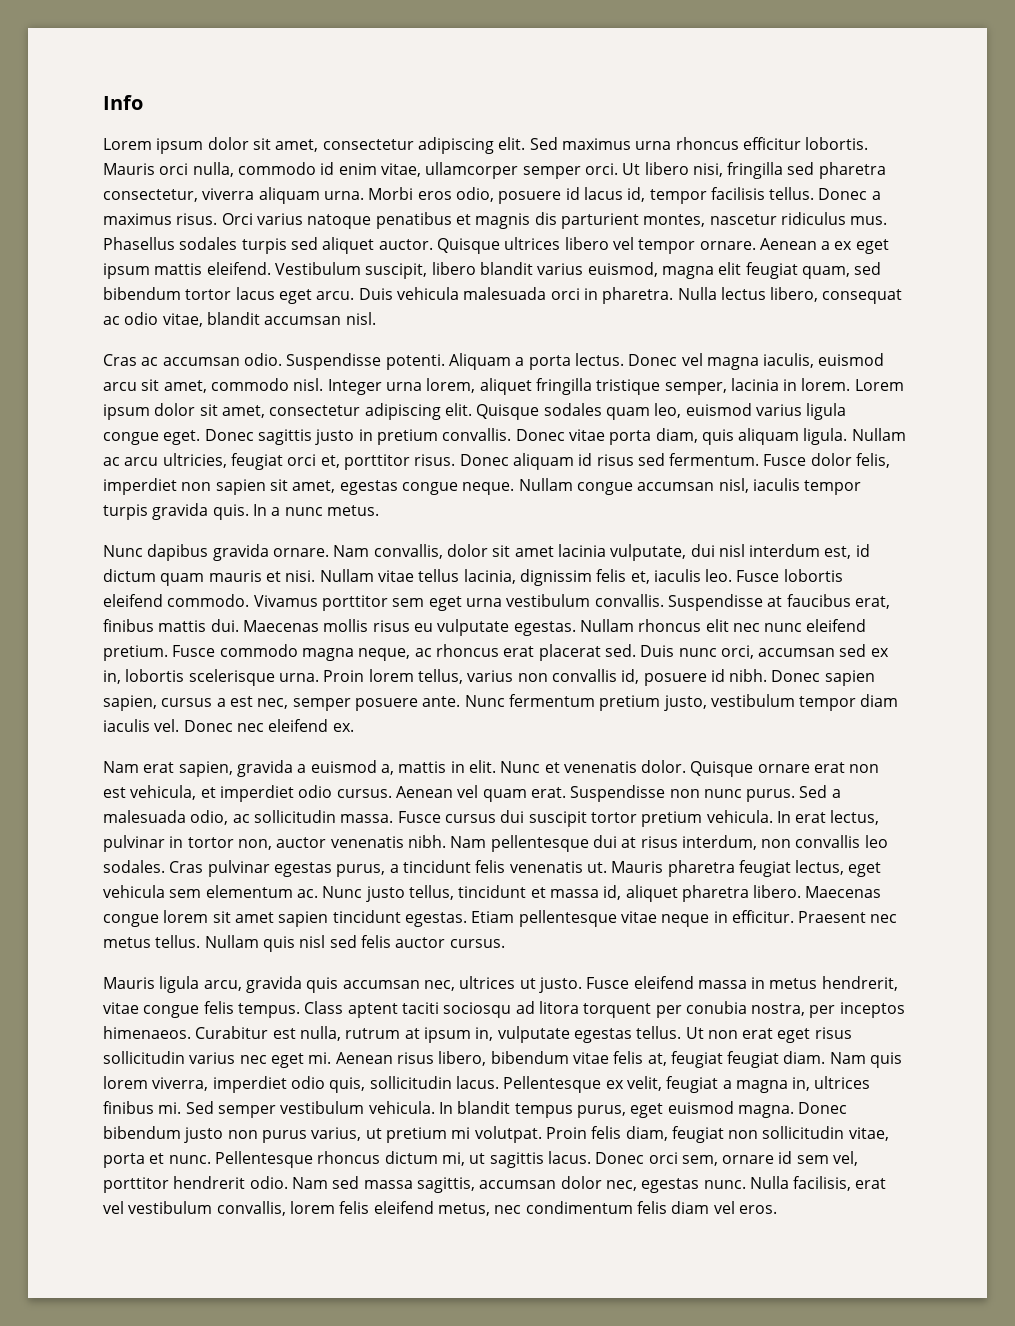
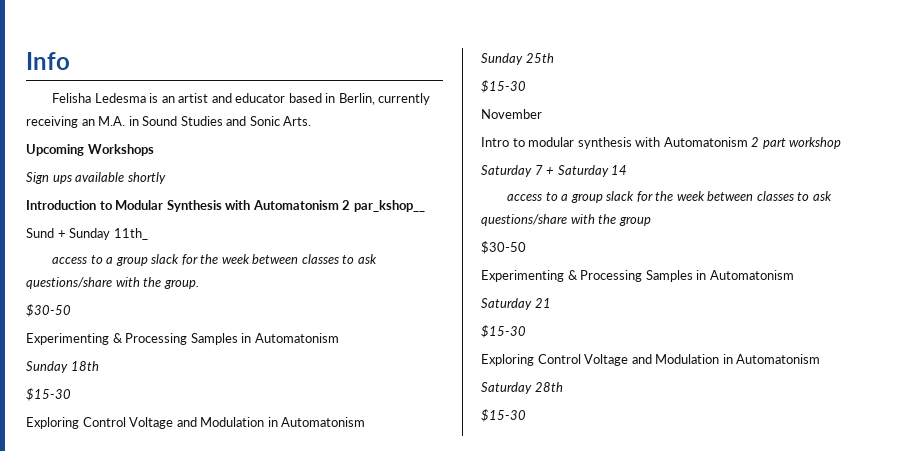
- Lorem ipsum dolor sit amet, consectetur adipiscing elit. Sed maximus urna rhoncus efficitur lobortis. Mauris orci nulla, commodo id enim vitae, ullamcorper semper orci. Ut libero nisi, fringilla sed pharetra consectetur, viverra aliquam urna. Morbi eros odio, posuere id lacus id, tempor facilisis tellus. Donec a maximus risus. Orci varius natoque penatibus et magnis dis parturient montes, nascetur ridiculus mus. Phasellus sodales turpis sed aliquet auctor. Quisque ultrices libero vel tempor ornare. Aenean a ex eget ipsum mattis eleifend. Vestibulum suscipit, libero blandit varius euismod, magna elit feugiat quam, sed bibendum tortor lacus eget arcu. Duis vehicula malesuada orci in pharetra. Nulla lectus libero, consequat ac odio vitae, blandit accumsan nisl.
- Cras ac accumsan odio. Suspendisse potenti. Aliquam a porta lectus. Donec vel magna iaculis, euismod arcu sit amet, commodo nisl. Integer urna lorem, aliquet fringilla tristique semper, lacinia in lorem. Lorem ipsum dolor sit amet, consectetur adipiscing elit. Quisque sodales quam leo, euismod varius ligula congue eget. Donec sagittis justo in pretium convallis. Donec vitae porta diam, quis aliquam ligula. Nullam ac arcu ultricies, feugiat orci et, porttitor risus. Donec aliquam id risus sed fermentum. Fusce dolor felis, imperdiet non sapien sit amet, egestas congue neque. Nullam congue accumsan nisl, iaculis tempor turpis gravida quis. In a nunc metus.
- Nunc dapibus gravida ornare. Nam convallis, dolor sit amet lacinia vulputate, dui nisl interdum est, id dictum quam mauris et nisi. Nullam vitae tellus lacinia, dignissim felis et, iaculis leo. Fusce lobortis eleifend commodo. Vivamus porttitor sem eget urna vestibulum convallis. Suspendisse at faucibus erat, finibus mattis dui. Maecenas mollis risus eu vulputate egestas. Nullam rhoncus elit nec nunc eleifend pretium. Fusce commodo magna neque, ac rhoncus erat placerat sed. Duis nunc orci, accumsan sed ex in, lobortis scelerisque urna. Proin lorem tellus, varius non convallis id, posuere id nibh. Donec sapien sapien, cursus a est nec, semper posuere ante. Nunc fermentum pretium justo, vestibulum tempor diam iaculis vel. Donec nec eleifend ex.
- Nam erat sapien, gravida a euismod a, mattis in elit. Nunc et venenatis dolor. Quisque ornare erat non est vehicula, et imperdiet odio cursus. Aenean vel quam erat. Suspendisse non nunc purus. Sed a malesuada odio, ac sollicitudin massa. Fusce cursus dui suscipit tortor pretium vehicula. In erat lectus, pulvinar in tortor non, auctor venenatis nibh. Nam pellentesque dui at risus interdum, non convallis leo sodales. Cras pulvinar egestas purus, a tincidunt felis venenatis ut. Mauris pharetra feugiat lectus, eget vehicula sem elementum ac. Nunc justo tellus, tincidunt et massa id, aliquet pharetra libero. Maecenas congue lorem sit amet sapien tincidunt egestas. Etiam pellentesque vitae neque in efficitur. Praesent nec metus tellus. Nullam quis nisl sed felis auctor cursus.
- Mauris ligula arcu, gravida quis accumsan nec, ultrices ut justo. Fusce eleifend massa in metus hendrerit, vitae congue felis tempus. Class aptent taciti sociosqu ad litora torquent per conubia nostra, per inceptos himenaeos. Curabitur est nulla, rutrum at ipsum in, vulputate egestas tellus. Ut non erat eget risus sollicitudin varius nec eget mi. Aenean risus libero, bibendum vitae felis at, feugiat feugiat diam. Nam quis lorem viverra, imperdiet odio quis, sollicitudin lacus. Pellentesque ex velit, feugiat a magna in, ultrices finibus mi. Sed semper vestibulum vehicula. In blandit tempus purus, eget euismod magna. Donec bibendum justo non purus varius, ut pretium mi volutpat. Proin felis diam, feugiat non sollicitudin vitae, porta et nunc. Pellentesque rhoncus dictum mi, ut sagittis lacus. Donec orci sem, ornare id sem vel, porttitor hendrerit odio. Nam sed massa sagittis, accumsan dolor nec, egestas nunc. Nulla facilisis, erat vel vestibulum convallis, lorem felis eleifend metus, nec condimentum felis diam vel eros.
+ Felisha Ledesma is an artist and educator based in Berlin, currently receiving an M.A. in Sound Studies and Sonic Arts.
+ Upcoming Workshops
+ Sign ups available shortly
+ Introduction to Modular Synthesis with Automatonism 2 par_kshop__
+ Sund + Sunday 11th_
+ access to a group slack for the week between classes to ask questions/share with the group.
+ $30-50
+ Experimenting & Processing Samples in Automatonism
+ Sunday 18th
+ $15-30
+ Exploring Control Voltage and Modulation in Automatonism
+ Sunday 25th
+ $15-30
+ November
+ Intro to modular synthesis with Automatonism 2 part workshop
+ Saturday 7 + Saturday 14
+ access to a group slack for the week between classes to ask questions/share with the group
+ $30-50
+ Experimenting & Processing Samples in Automatonism
+ Saturday 21
+ $15-30
+ Exploring Control Voltage and Modulation in Automatonism
+ Saturday 28th
+ $15-30

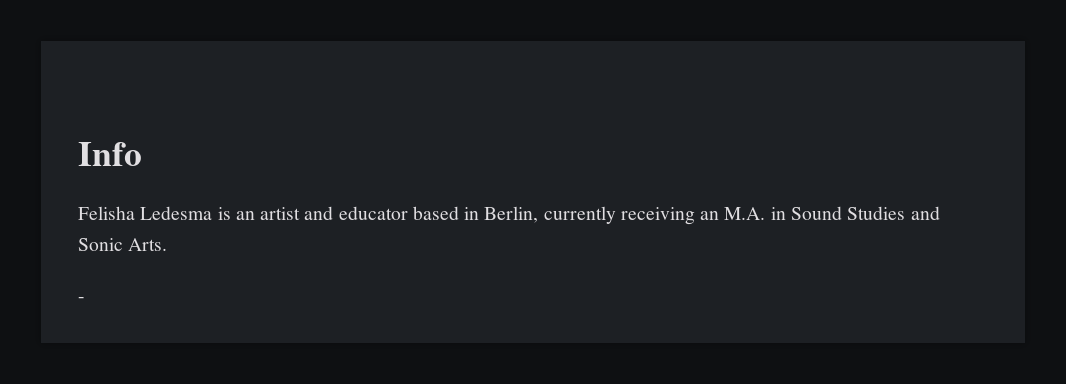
- Upcoming Workshops
- Sign ups available shortly
- Introduction to Modular Synthesis with Automatonism 2 par_kshop__
- Sund + Sunday 11th_
- access to a group slack for the week between classes to ask questions/share with the group.
- $30-50
- Experimenting & Processing Samples in Automatonism
- Sunday 18th
- $15-30
- Exploring Control Voltage and Modulation in Automatonism
- Sunday 25th
- $15-30
- November
- Intro to modular synthesis with Automatonism 2 part workshop
- Saturday 7 + Saturday 14
- access to a group slack for the week between classes to ask questions/share with the group
- $30-50
- Experimenting & Processing Samples in Automatonism
- Saturday 21
- $15-30
- Exploring Control Voltage and Modulation in Automatonism
- Saturday 28th
- $15-30
+ -

